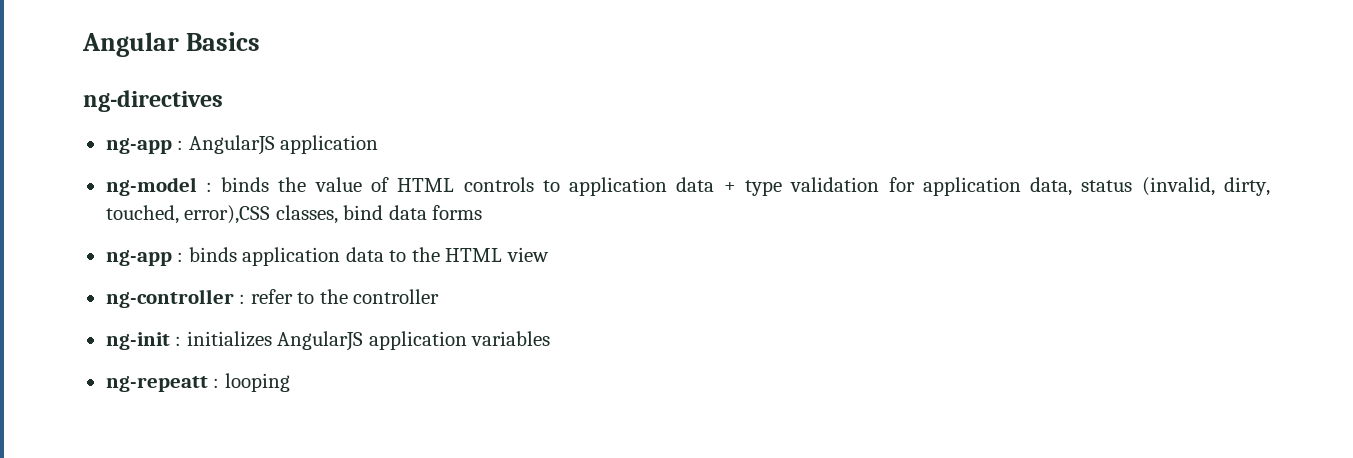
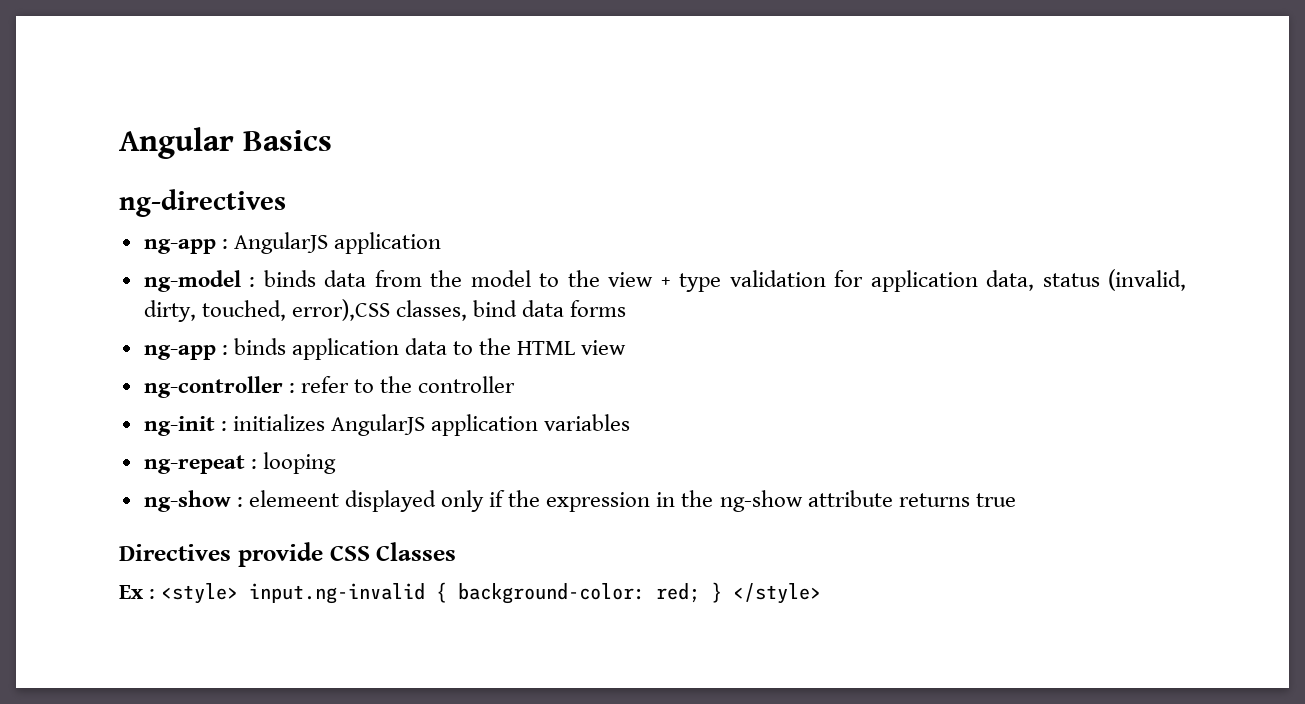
- ng-model : binds the value of HTML controls to application data + type validation for application data, status (invalid, dirty, touched, error),CSS classes, bind data forms
+ ng-model : binds data from the model to the view + type validation for application data, status (invalid, dirty, touched, error),CSS classes, bind data forms
- ng-repeatt : looping
+ ng-repeat : looping
+ ng-show : elemeent displayed only if the expression in the ng-show attribute returns true
+ Directives provide CSS Classes
+ Ex : <style> input.ng-invalid { background-color: red; } </style>

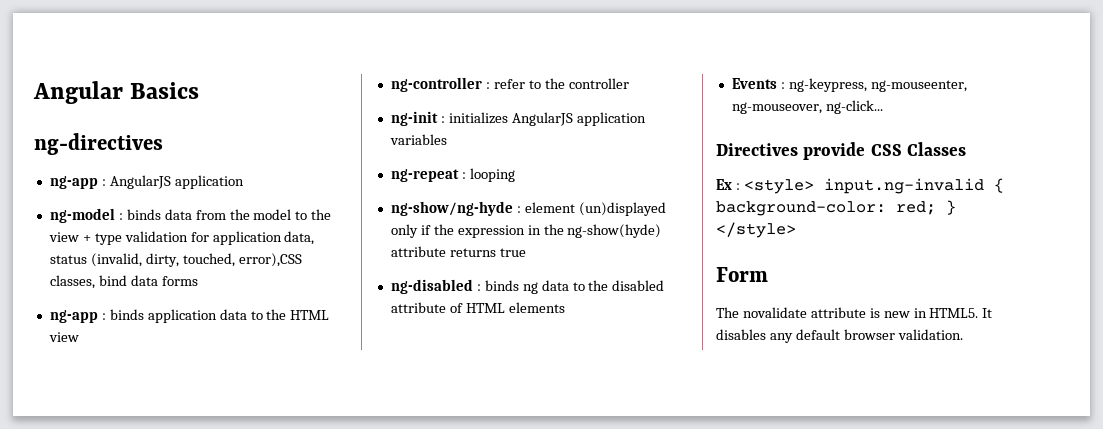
- ng-show : elemeent displayed only if the expression in the ng-show attribute returns true
+ ng-show/ng-hyde : element (un)displayed only if the expression in the ng-show(hyde) attribute returns true
+ ng-disabled : binds ng data to the disabled attribute of HTML elements
+ Events : ng-keypress, ng-mouseenter, ng-mouseover, ng-click...
+ Form
+ The novalidate attribute is new in HTML5. It disables any default browser validation.

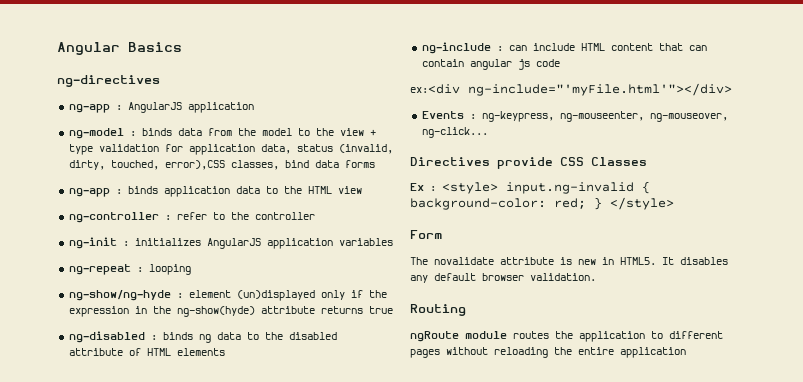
+ ng-include : can include HTML content that can contain angular js code
+ ex:<div ng-include="'myFile.html'"></div>
+ Routing
+ ngRoute module routes the application to different pages without reloading the entire application

